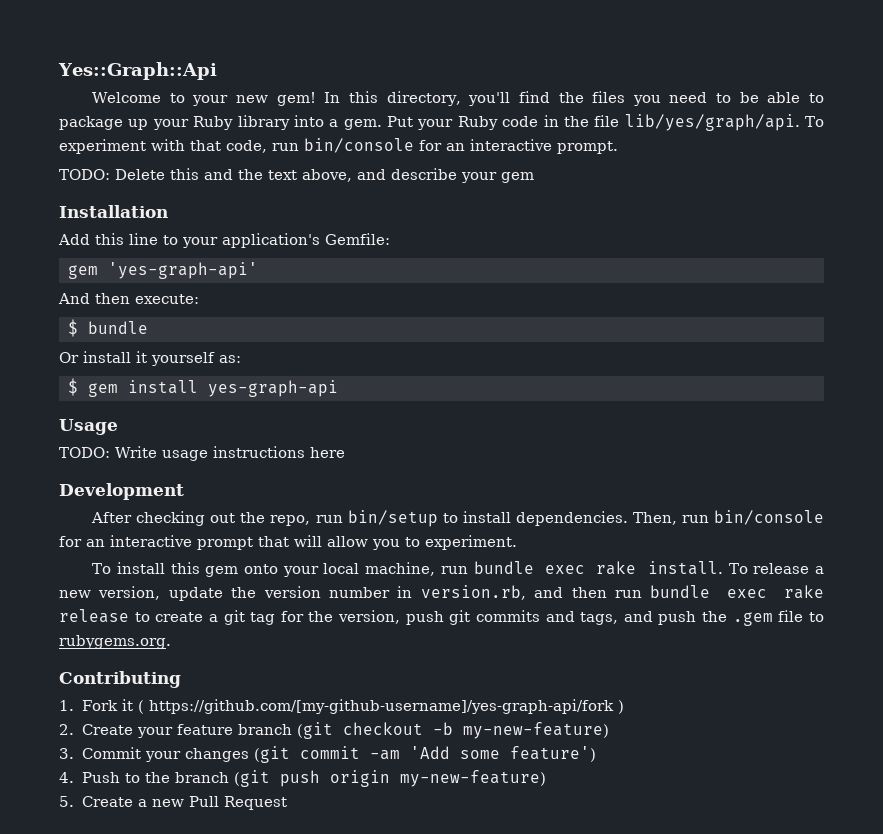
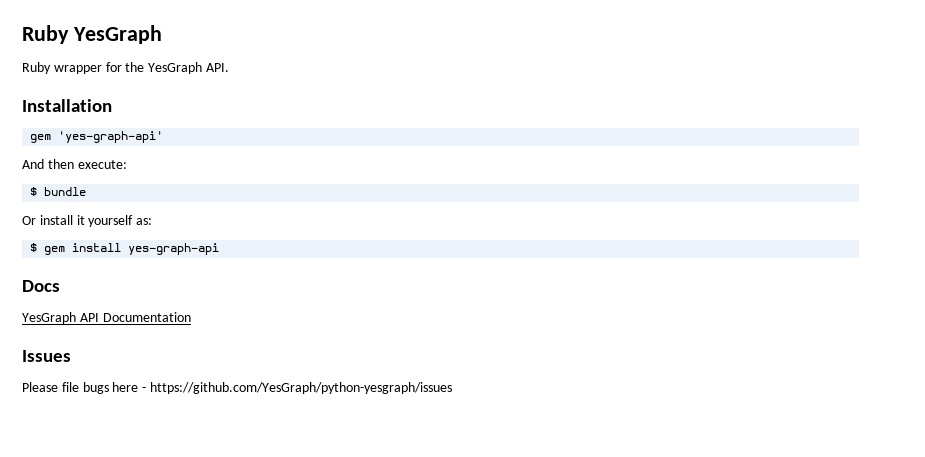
- Yes::Graph::Api
- Welcome to your new gem! In this directory, you'll find the files you need to be able to package up your Ruby library into a gem. Put your Ruby code in the file lib/yes/graph/api. To experiment with that code, run bin/console for an interactive prompt.
- TODO: Delete this and the text above, and describe your gem
+ Ruby YesGraph
+ Ruby wrapper for the YesGraph API.
  Installation
- Add this line to your application's Gemfile:
- Usage
- TODO: Write usage instructions here
- Development
- After checking out the repo, run bin/setup to install dependencies. Then, run bin/console for an interactive prompt that will allow you to experiment.
- To install this gem onto your local machine, run bundle exec rake install. To release a new version, update the version number in version.rb, and then run bundle exec rake release to create a git tag for the version, push git commits and tags, and push the .gem file to rubygems.org.
- Contributing
- 1. Fork it ( https://github.com/[my-github-username]/yes-graph-api/fork )
- 2. Create your feature branch (git checkout -b my-new-feature)
- 3. Commit your changes (git commit -am 'Add some feature')
- 4. Push to the branch (git push origin my-new-feature)
- 5. Create a new Pull Request
+ Docs
+ YesGraph API Documentation
+ Issues
+ Please file bugs here - https://github.com/YesGraph/python-yesgraph/issues

